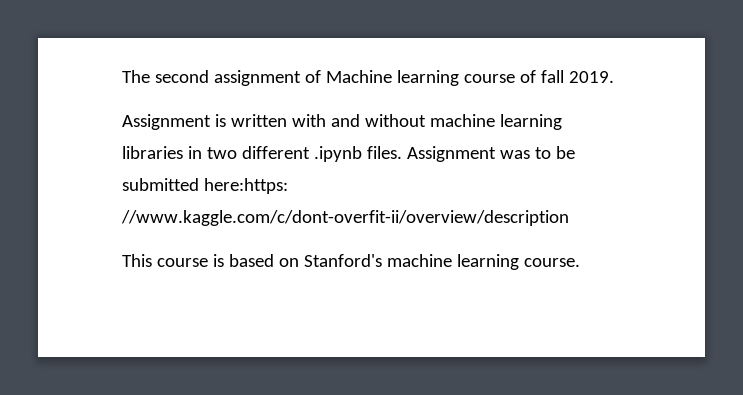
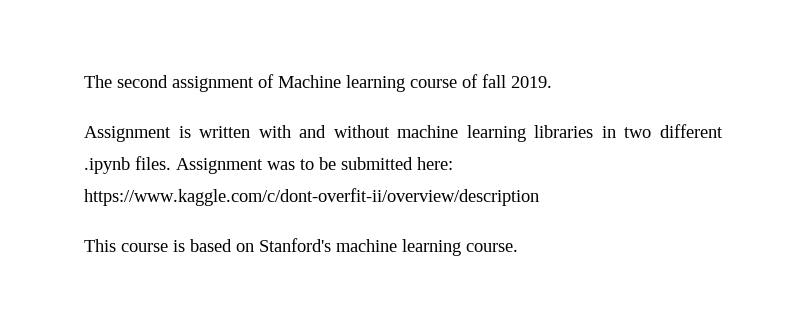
- Assignment was to be submitted here:https: //www.kaggle.com/c/dont-overfit-ii/overview/description
+ Assignment was to be submitted here: https://www.kaggle.com/c/dont-overfit-ii/overview/description

